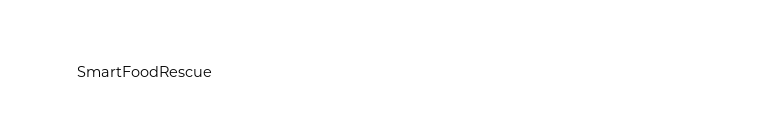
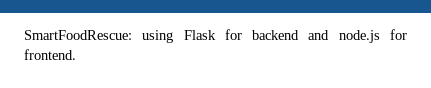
- SmartFoodRescue
+ SmartFoodRescue: using Flask for backend and node.js for frontend.

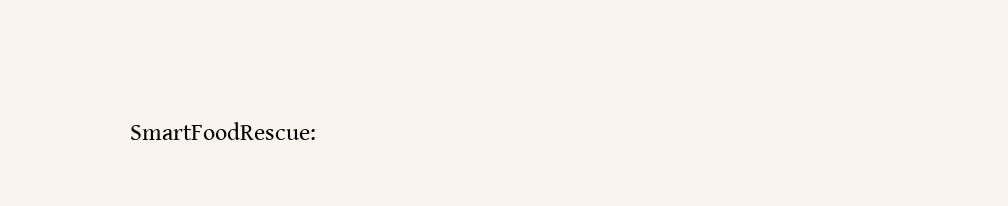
- SmartFoodRescue: using Flask for backend and node.js for frontend.
+ SmartFoodRescue:

